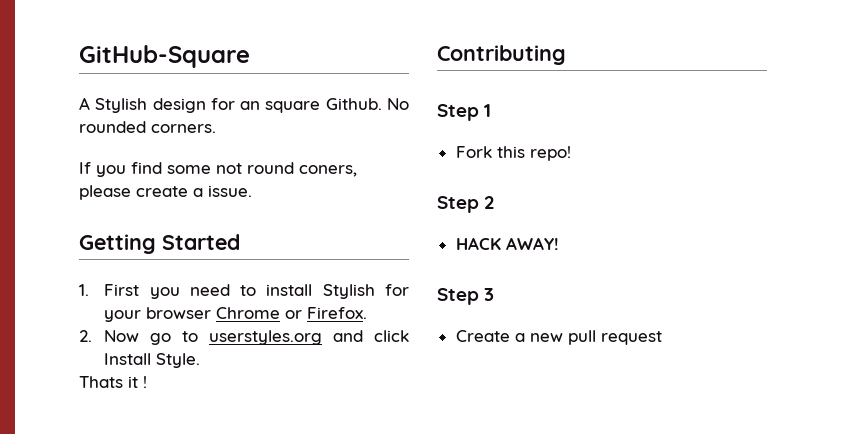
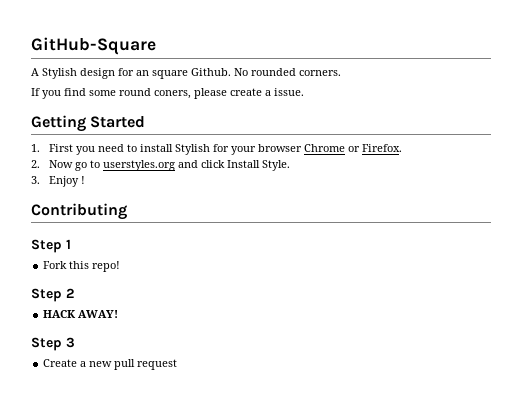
- If you find some not round coners, please create a issue.
+ If you find some round coners, please create a issue.
- Thats it !
+ 3. Enjoy !

